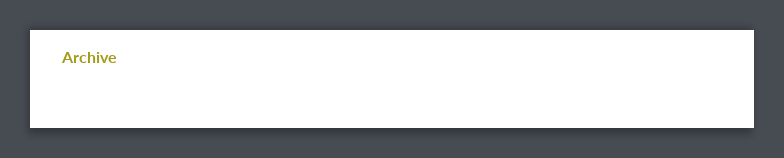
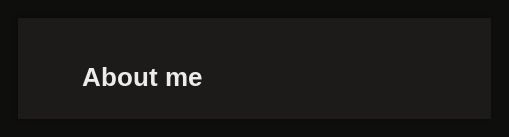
- Archive
+ About me

